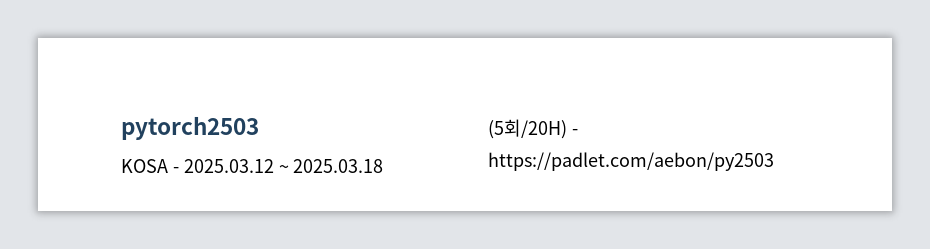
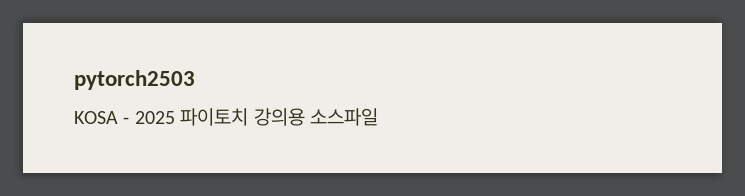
- KOSA - 2025.03.12 ~ 2025.03.18 (5회/20H) - https://padlet.com/aebon/py2503
+ KOSA - 2025 파이토치 강의용 소스파일

